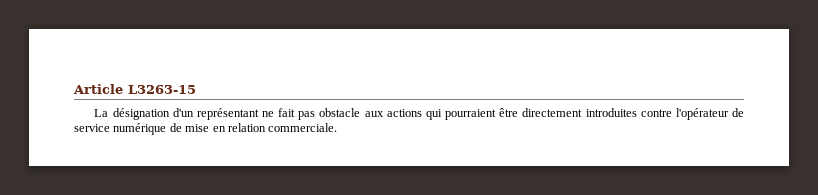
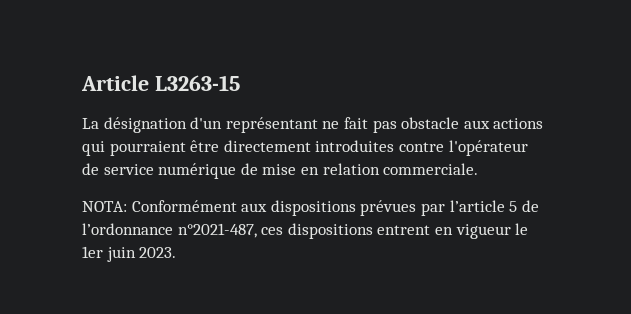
+ NOTA: Conformément aux dispositions prévues par l’article 5 de l’ordonnance n°2021-487, ces dispositions entrent en vigueur le 1er juin 2023.

